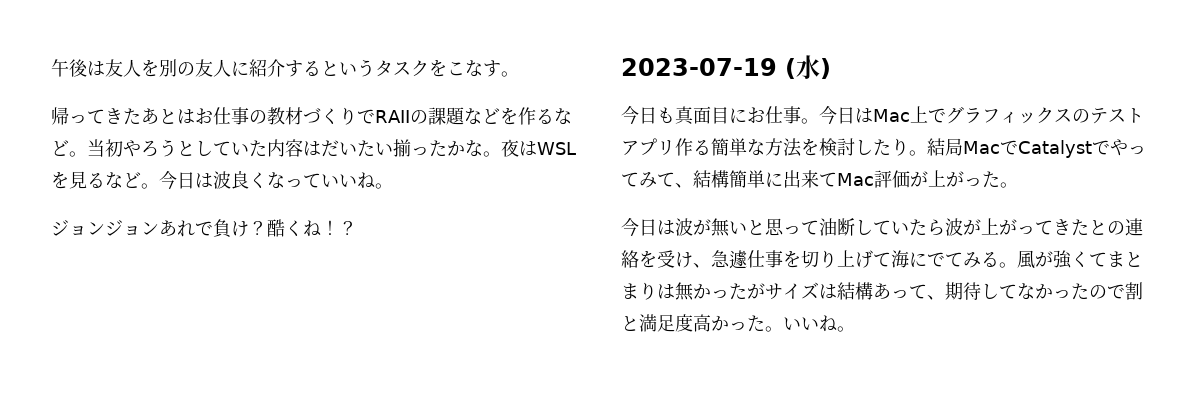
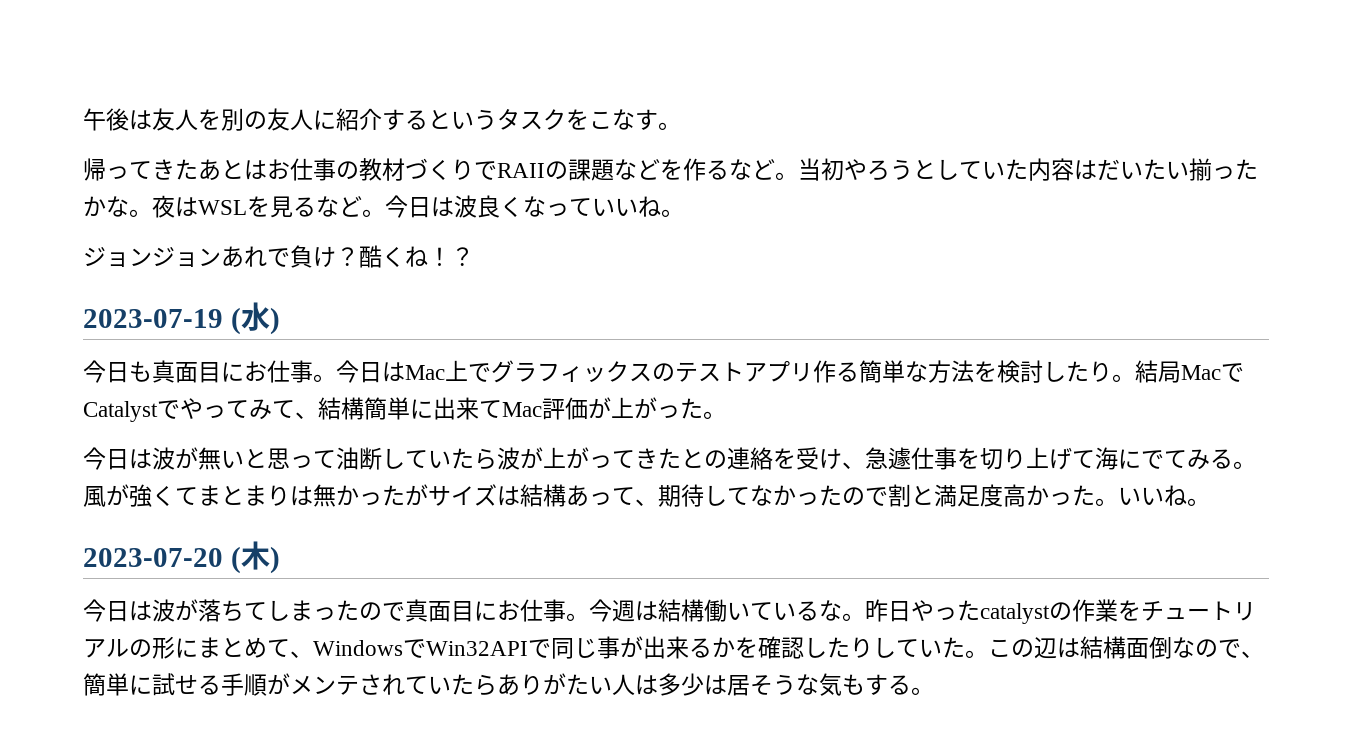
+ 2023-07-20 (木)
+ 今日は波が落ちてしまったので真面目にお仕事。今週は結構働いているな。昨日やったcatalystの作業をチュートリアルの形にまとめて、WindowsでWin32APIで同じ事が出来るかを確認したりしていた。この辺は結構面倒なので、簡単に試せる手順がメンテされていたらありがたい人は多少は居そうな気もする。

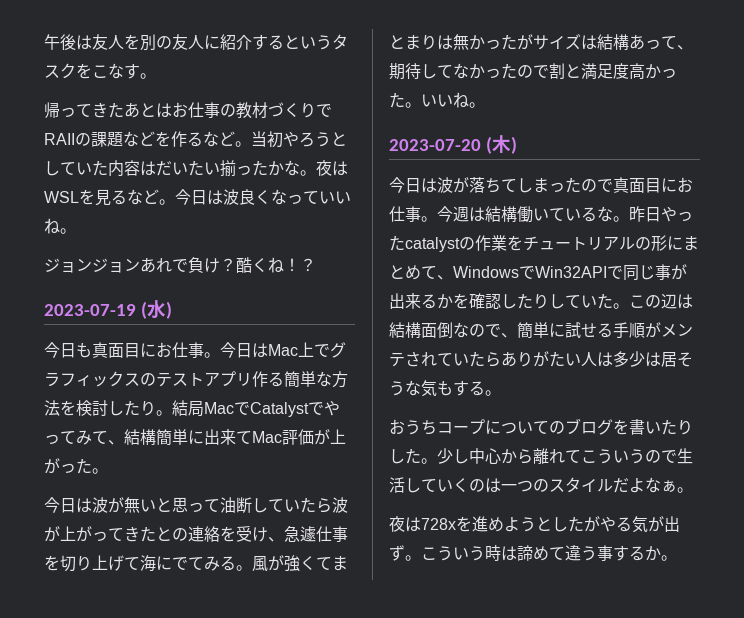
+ おうちコープについてのブログを書いたりした。少し中心から離れてこういうので生活していくのは一つのスタイルだよなぁ。
+ 夜は728xを進めようとしたがやる気が出ず。こういう時は諦めて違う事するか。

